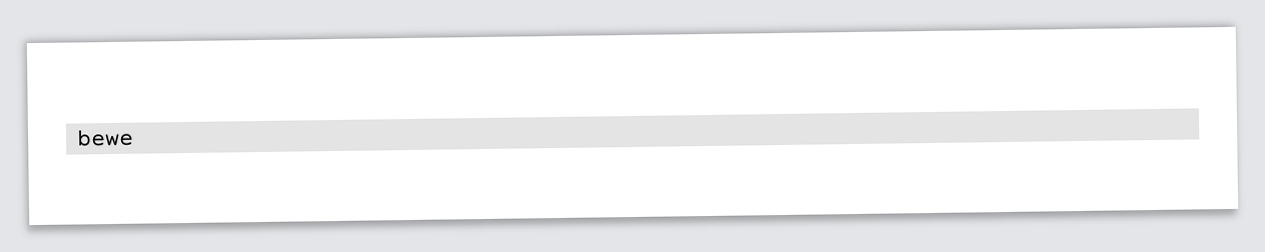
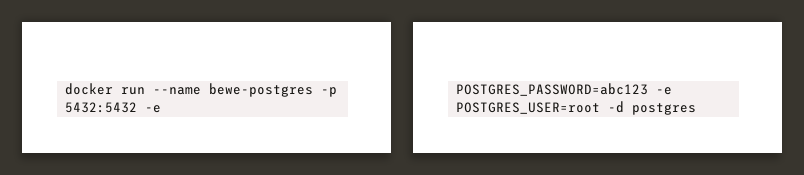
- bewe
+ docker run --name bewe-postgres -p 5432:5432 -e POSTGRES_PASSWORD=abc123 -e POSTGRES_USER=root -d postgres

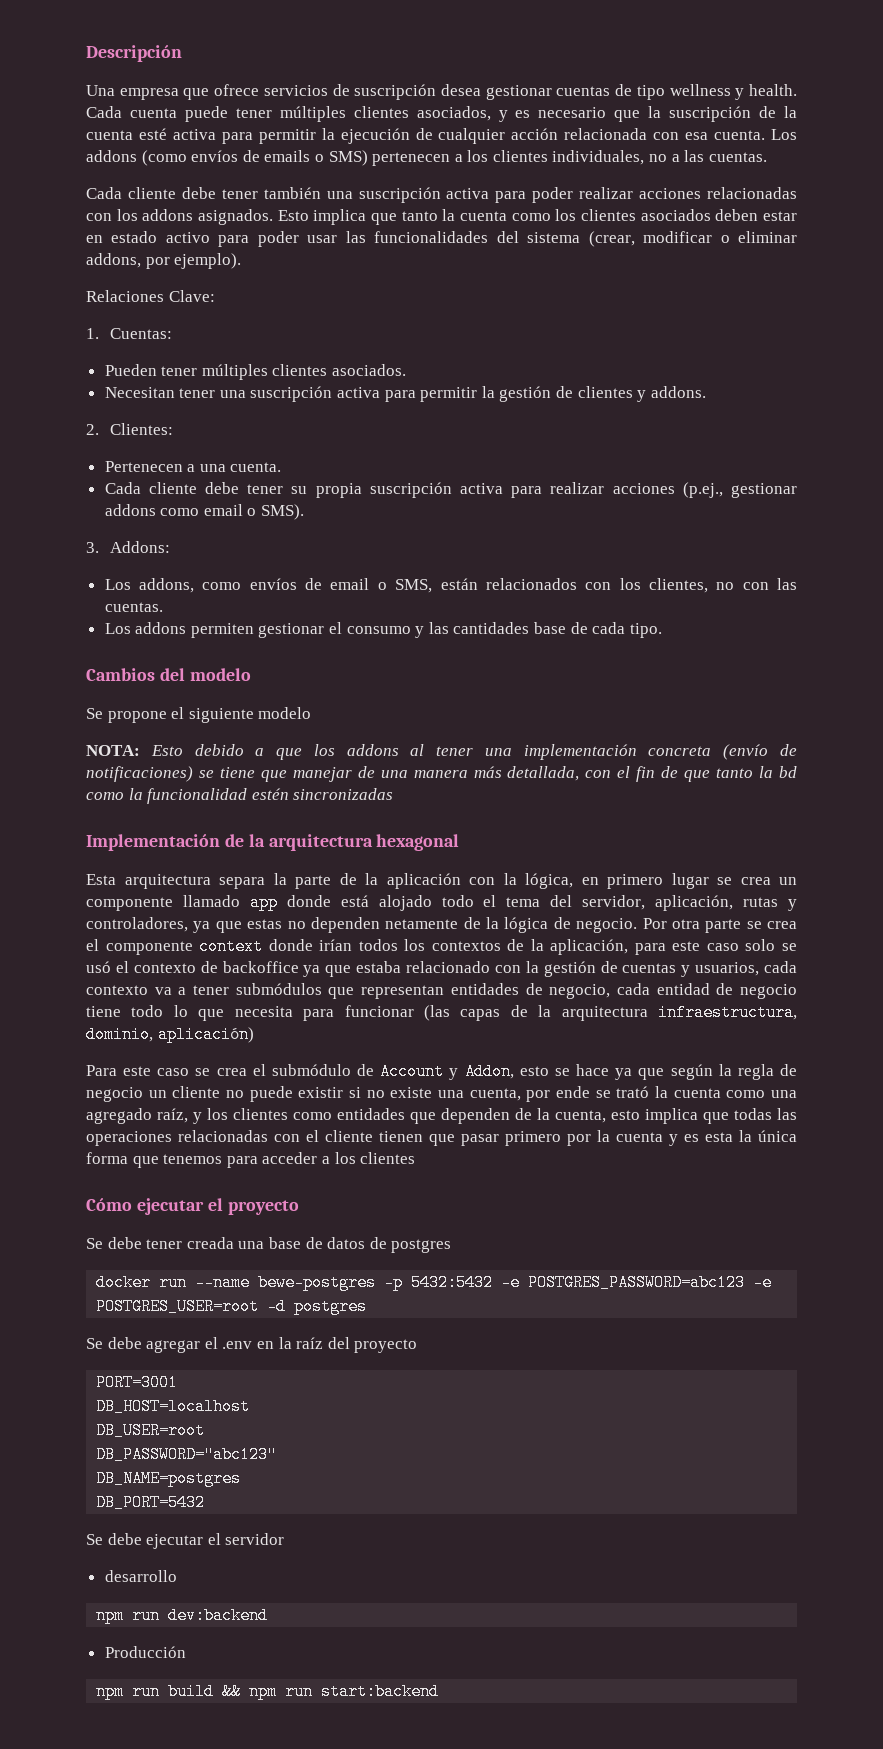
+ Descripción
+ Una empresa que ofrece servicios de suscripción desea gestionar cuentas de tipo wellness y health. Cada cuenta puede tener múltiples clientes asociados, y es necesario que la suscripción de la cuenta esté activa para permitir la ejecución de cualquier acción relacionada con esa cuenta. Los addons (como envíos de emails o SMS) pertenecen a los clientes individuales, no a las cuentas.
+ Cada cliente debe tener también una suscripción activa para poder realizar acciones relacionadas con los addons asignados. Esto implica que tanto la cuenta como los clientes asociados deben estar en estado activo para poder usar las funcionalidades del sistema (crear, modificar o eliminar addons, por ejemplo).
+ Relaciones Clave:
+ 1. Cuentas:
+ Pueden tener múltiples clientes asociados.
+ Necesitan tener una suscripción activa para permitir la gestión de clientes y addons.
+ 2. Clientes:
+ Pertenecen a una cuenta.
+ Cada cliente debe tener su propia suscripción activa para realizar acciones (p.ej., gestionar addons como email o SMS).
+ 3. Addons:
+ Los addons, como envíos de email o SMS, están relacionados con los clientes, no con las cuentas.
+ Los addons permiten gestionar el consumo y las cantidades base de cada tipo.
+ Cambios del modelo
+ Se propone el siguiente modelo
+ NOTA: Esto debido a que los addons al tener una implementación concreta (envío de notificaciones) se tiene que manejar de una manera más detallada, con el fin de que tanto la bd como la funcionalidad estén sincronizadas
+ Implementación de la arquitectura hexagonal
+ Esta arquitectura separa la parte de la aplicación con la lógica, en primero lugar se crea un componente llamado app donde está alojado todo el tema del servidor, aplicación, rutas y controladores, ya que estas no dependen netamente de la lógica de negocio. Por otra parte se crea el componente context donde irían todos los contextos de la aplicación, para este caso solo se usó el contexto de backoffice ya que estaba relacionado con la gestión de cuentas y usuarios, cada contexto va a tener submódulos que representan entidades de negocio, cada entidad de negocio tiene todo lo que necesita para funcionar (las capas de la arquitectura infraestructura, dominio, aplicación)
+ Para este caso se crea el submódulo de Account y Addon, esto se hace ya que según la regla de negocio un cliente no puede existir si no existe una cuenta, por ende se trató la cuenta como una agregado raíz, y los clientes como entidades que dependen de la cuenta, esto implica que todas las operaciones relacionadas con el cliente tienen que pasar primero por la cuenta y es esta la única forma que tenemos para acceder a los clientes
+ Cómo ejecutar el proyecto
+ Se debe tener creada una base de datos de postgres
+ Se debe agregar el .env en la raíz del proyecto
+ PORT=3001
+ DB_HOST=localhost
+ DB_USER=root
+ DB_PASSWORD="abc123"
+ DB_NAME=postgres
+ DB_PORT=5432
+ Se debe ejecutar el servidor
+ desarrollo
+ npm run dev:backend
+ Producción
+ npm run build && npm run start:backend

